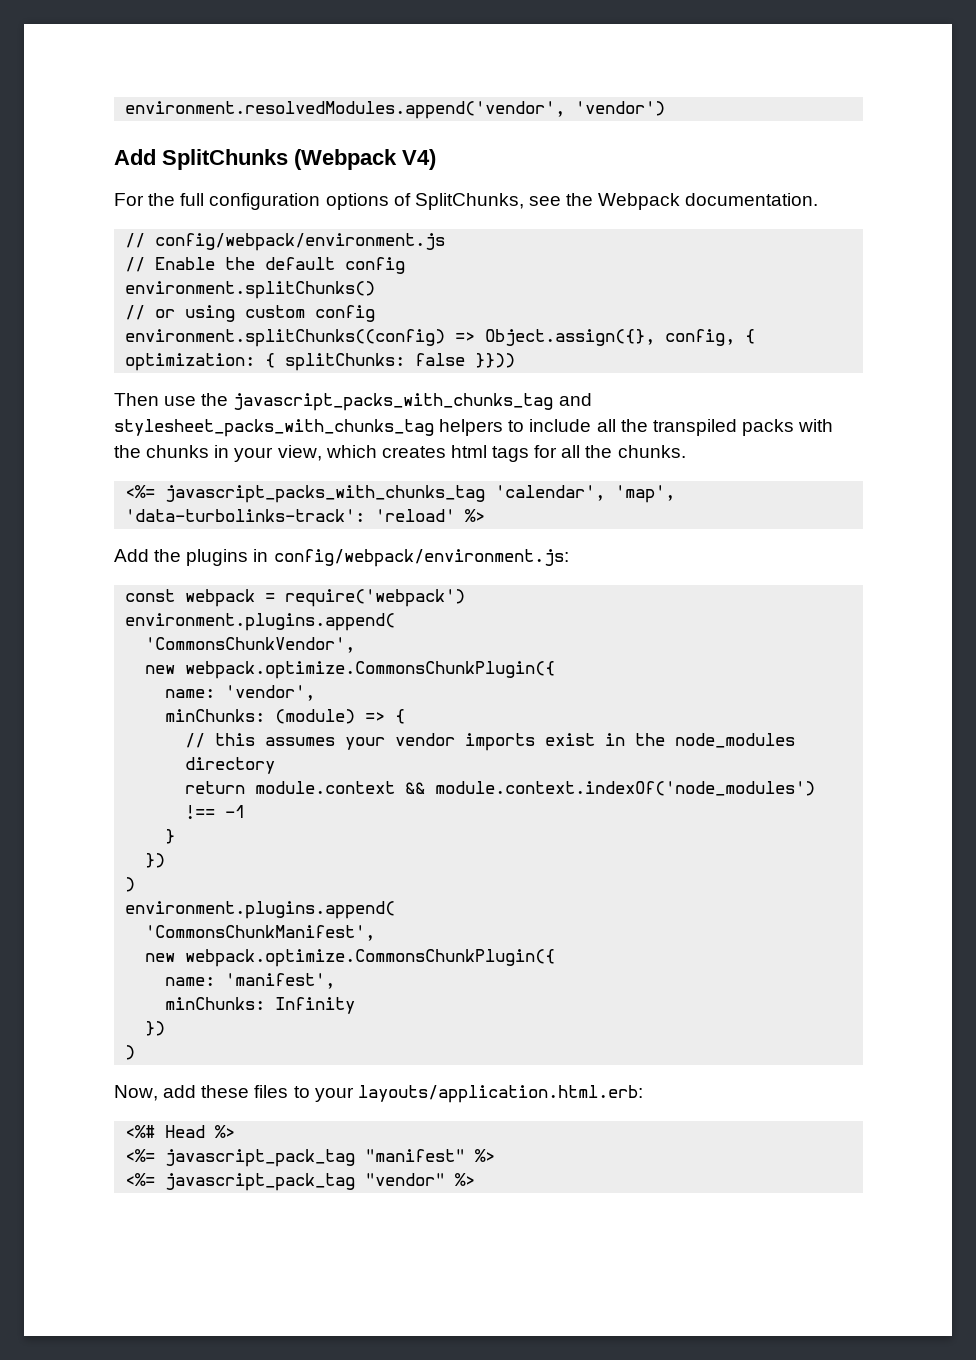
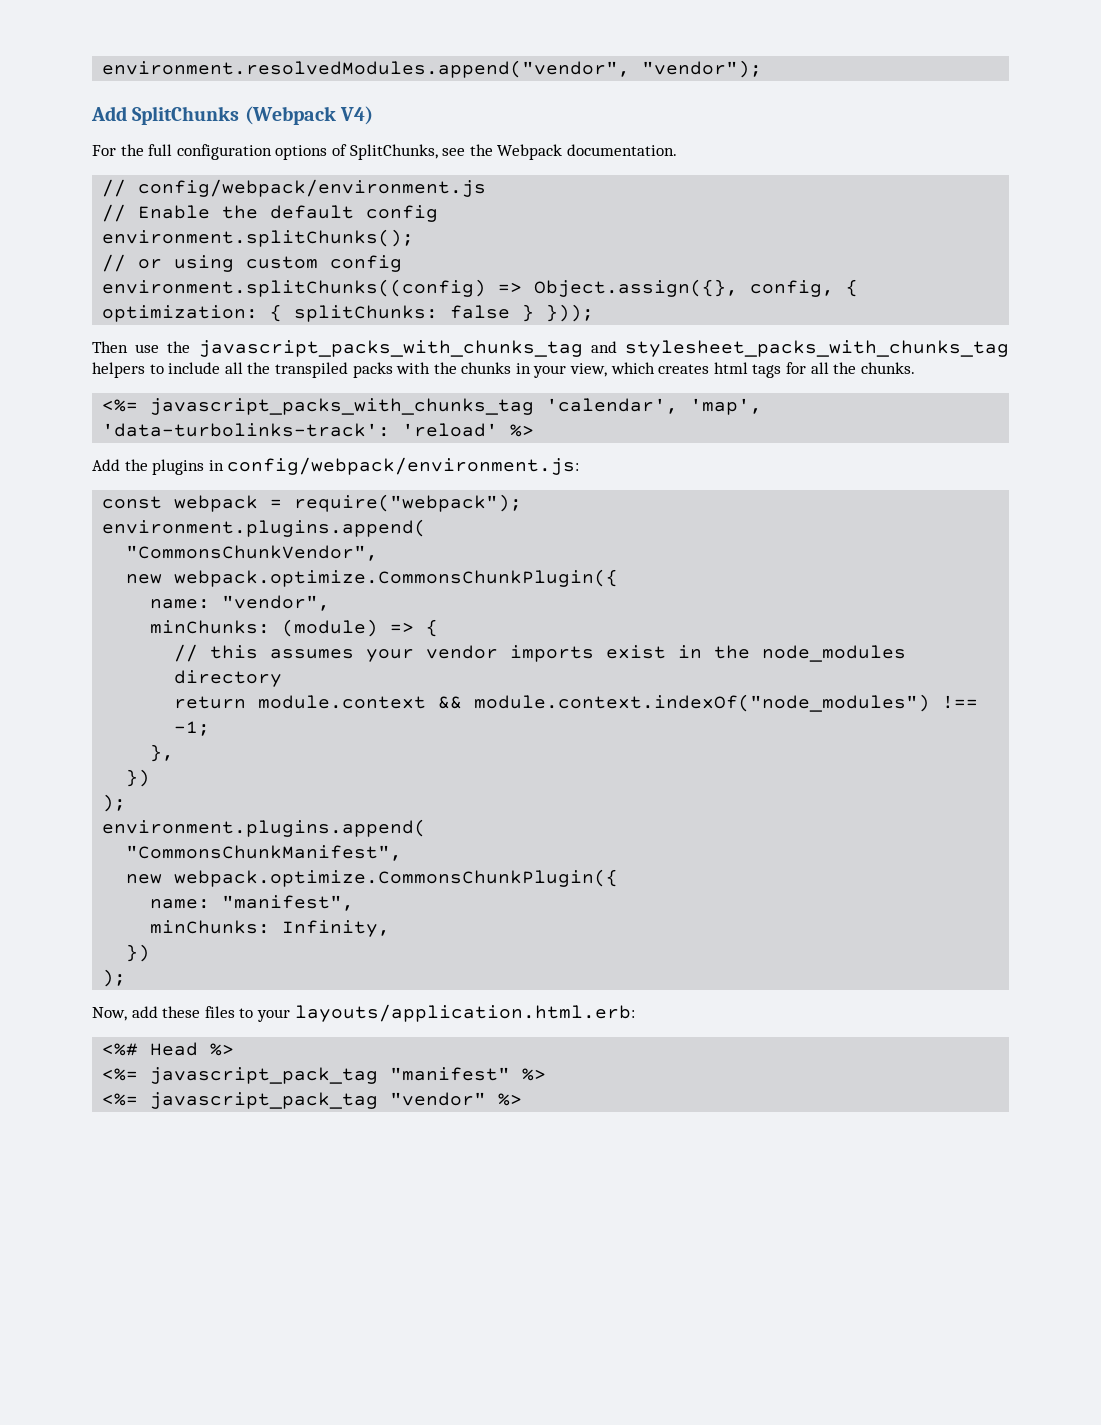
- environment.resolvedModules.append('vendor', 'vendor')
+ environment.resolvedModules.append("vendor", "vendor");
- environment.splitChunks()
+ environment.splitChunks();
- environment.splitChunks((config) => Object.assign({}, config, { optimization: { splitChunks: false }}))
+ environment.splitChunks((config) => Object.assign({}, config, { optimization: { splitChunks: false } }));
- const webpack = require('webpack')
+ const webpack = require("webpack");
  environment.plugins.append(
- 'CommonsChunkVendor',
+ "CommonsChunkVendor",
  new webpack.optimize.CommonsChunkPlugin({
- name: 'vendor',
+ name: "vendor",
- return module.context && module.context.indexOf('node_modules') !== -1
- }
+ return module.context && module.context.indexOf("node_modules") !== -1;
+ },
  })
- )
+ );
  environment.plugins.append(
- 'CommonsChunkManifest',
+ "CommonsChunkManifest",
  new webpack.optimize.CommonsChunkPlugin({
- name: 'manifest',
- minChunks: Infinity
+ name: "manifest",
+ minChunks: Infinity,
  })
- )
+ );

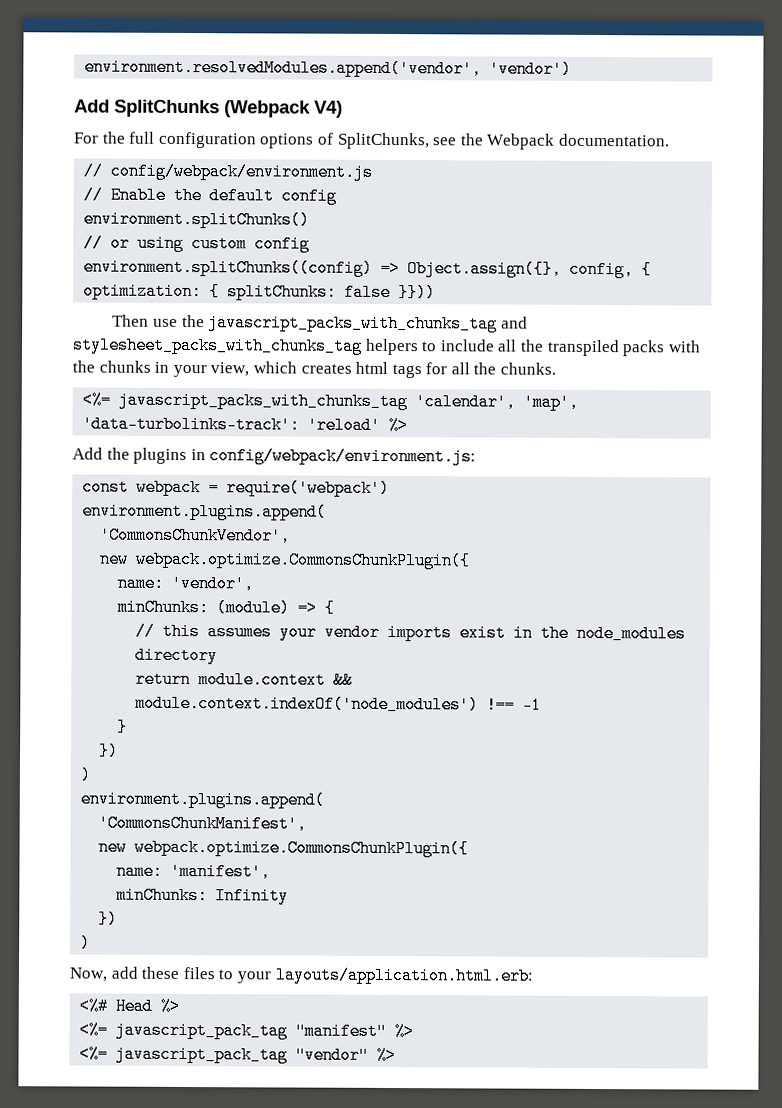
- environment.resolvedModules.append("vendor", "vendor");
+ environment.resolvedModules.append('vendor', 'vendor')
- environment.splitChunks();
+ environment.splitChunks()
- environment.splitChunks((config) => Object.assign({}, config, { optimization: { splitChunks: false } }));
+ environment.splitChunks((config) => Object.assign({}, config, { optimization: { splitChunks: false }}))
- const webpack = require("webpack");
+ const webpack = require('webpack')
  environment.plugins.append(
- "CommonsChunkVendor",
+ 'CommonsChunkVendor',
  new webpack.optimize.CommonsChunkPlugin({
- name: "vendor",
+ name: 'vendor',
- return module.context && module.context.indexOf("node_modules") !== -1;
- },
+ return module.context && module.context.indexOf('node_modules') !== -1
+ }
  })
- );
+ )
  environment.plugins.append(
- "CommonsChunkManifest",
+ 'CommonsChunkManifest',
  new webpack.optimize.CommonsChunkPlugin({
- name: "manifest",
- minChunks: Infinity,
+ name: 'manifest',
+ minChunks: Infinity
  })
- );
+ )

